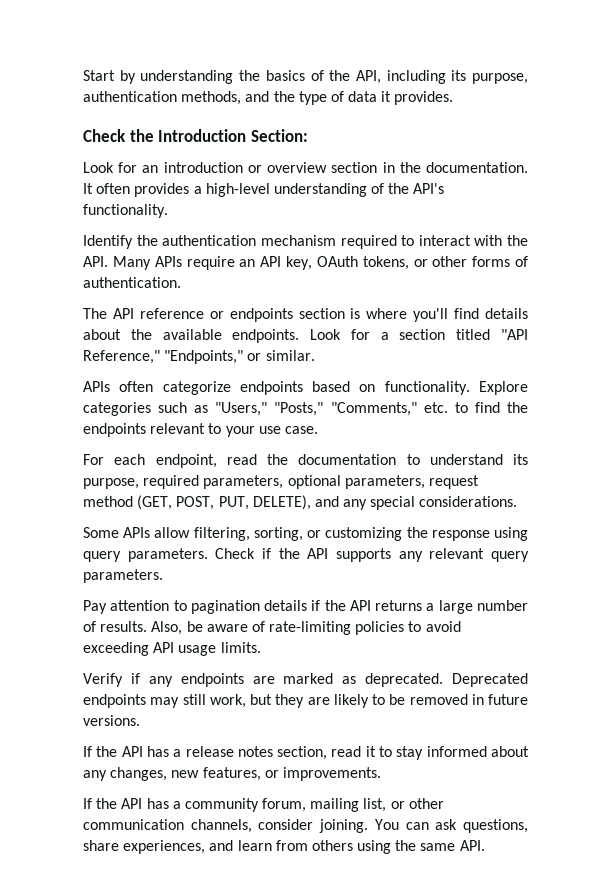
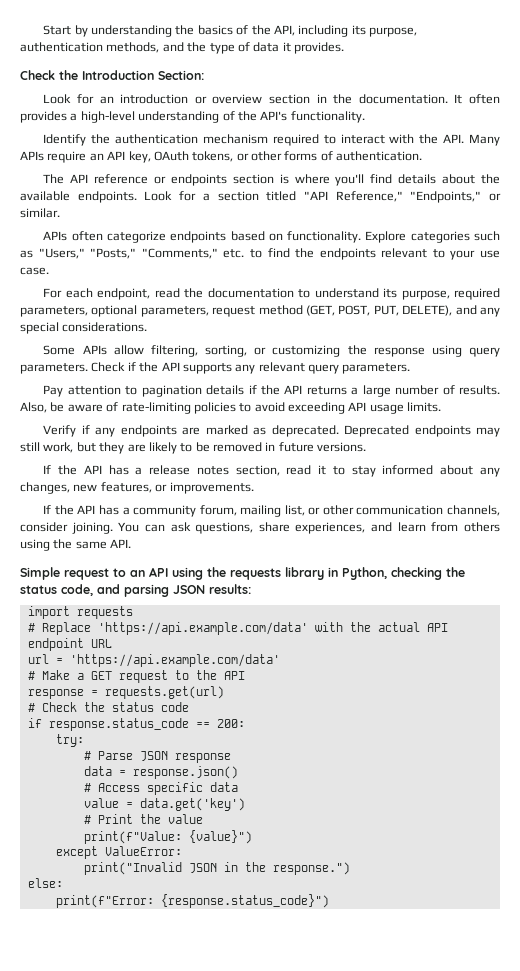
+ Simple request to an API using the requests library in Python, checking the status code, and parsing JSON results:
+ import requests
+ # Replace 'https://api.example.com/data' with the actual API endpoint URL
+ url = 'https://api.example.com/data'
+ # Make a GET request to the API
+ response = requests.get(url)
+ # Check the status code
+ if response.status_code == 200:
+ try:
+ # Parse JSON response
+ data = response.json()
+ # Access specific data
+ value = data.get('key')
+ # Print the value
+ print(f"Value: {value}")
+ except ValueError:
+ print("Invalid JSON in the response.")
+ else:
+ print(f"Error: {response.status_code}")

